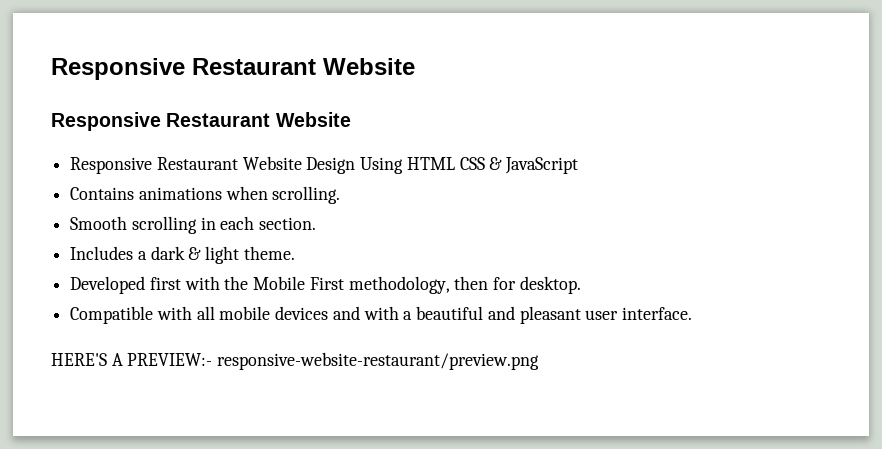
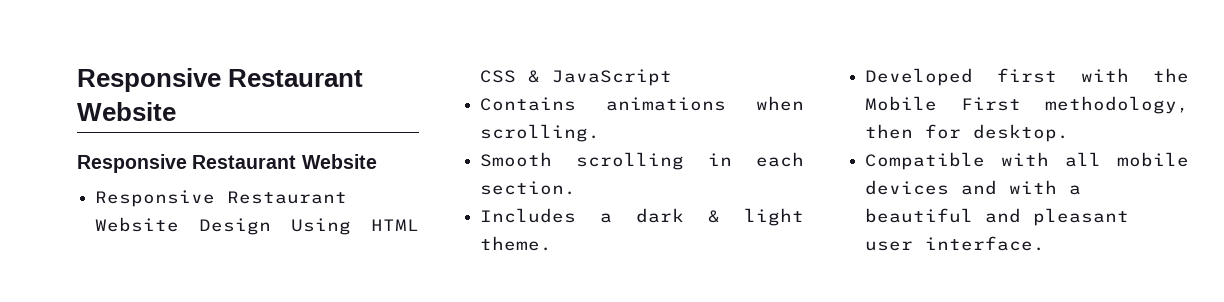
- HERE'S A PREVIEW:- responsive-website-restaurant/preview.png

